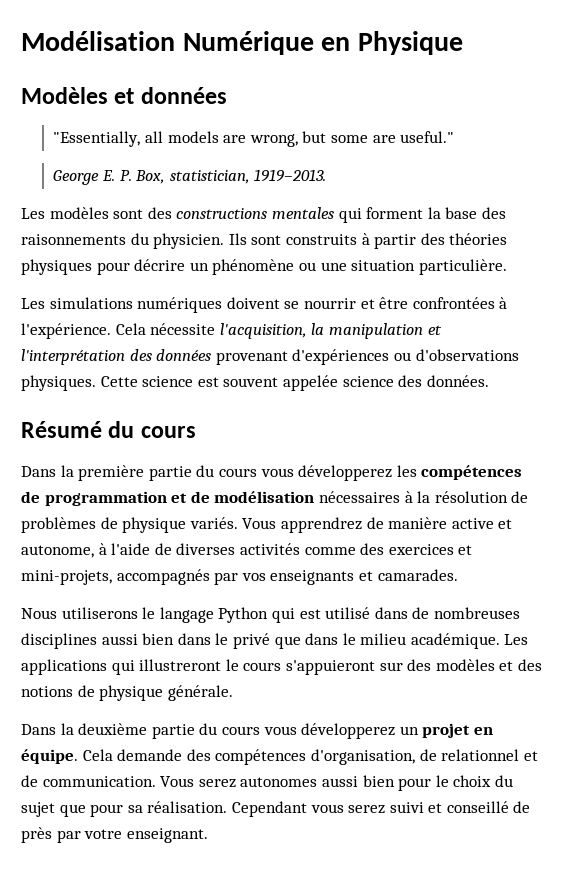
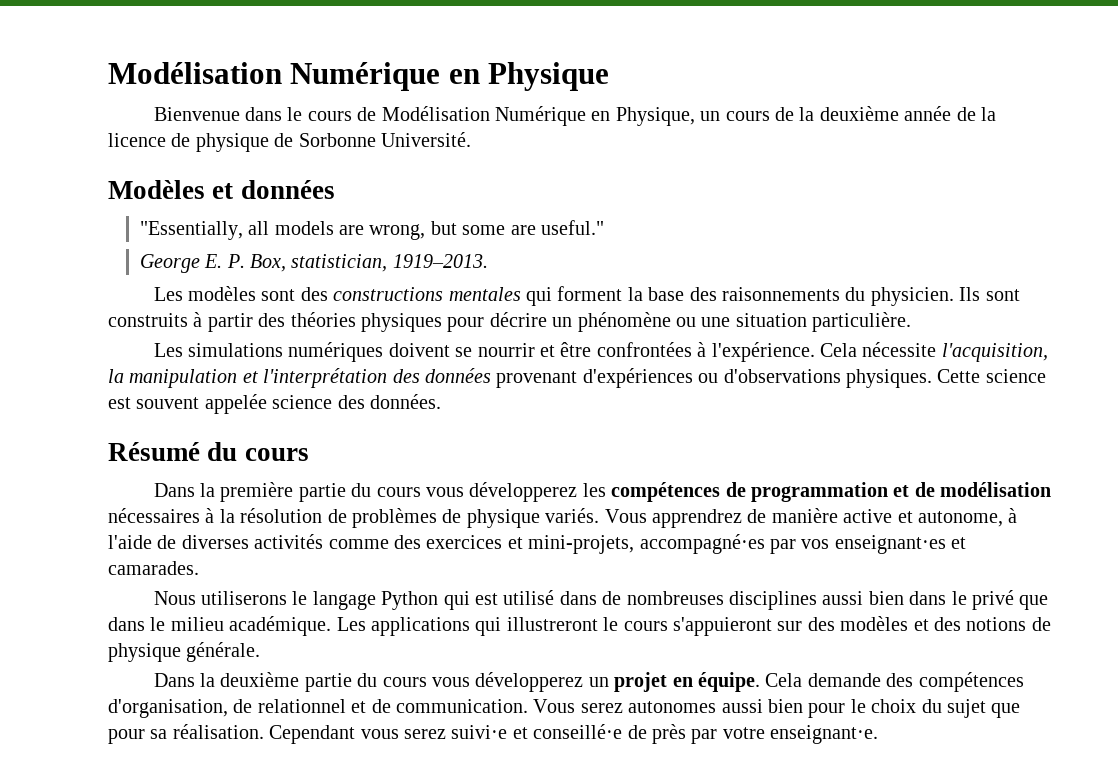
+ Bienvenue dans le cours de Modélisation Numérique en Physique, un cours de la deuxième année de la licence de physique de Sorbonne Université.
- Vous apprendrez de manière active et autonome, à l'aide de diverses activités comme des exercices et mini-projets, accompagnés par vos enseignants et camarades.
+ Vous apprendrez de manière active et autonome, à l'aide de diverses activités comme des exercices et mini-projets, accompagné·es par vos enseignant·es et camarades.
- Cependant vous serez suivi et conseillé de près par votre enseignant.
+ Cependant vous serez suivi·e et conseillé·e de près par votre enseignant·e.

